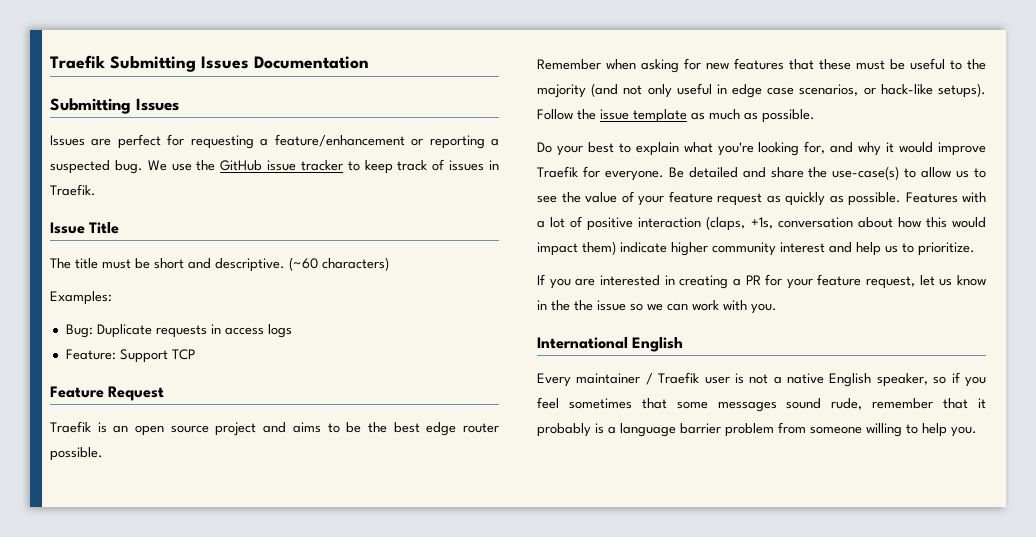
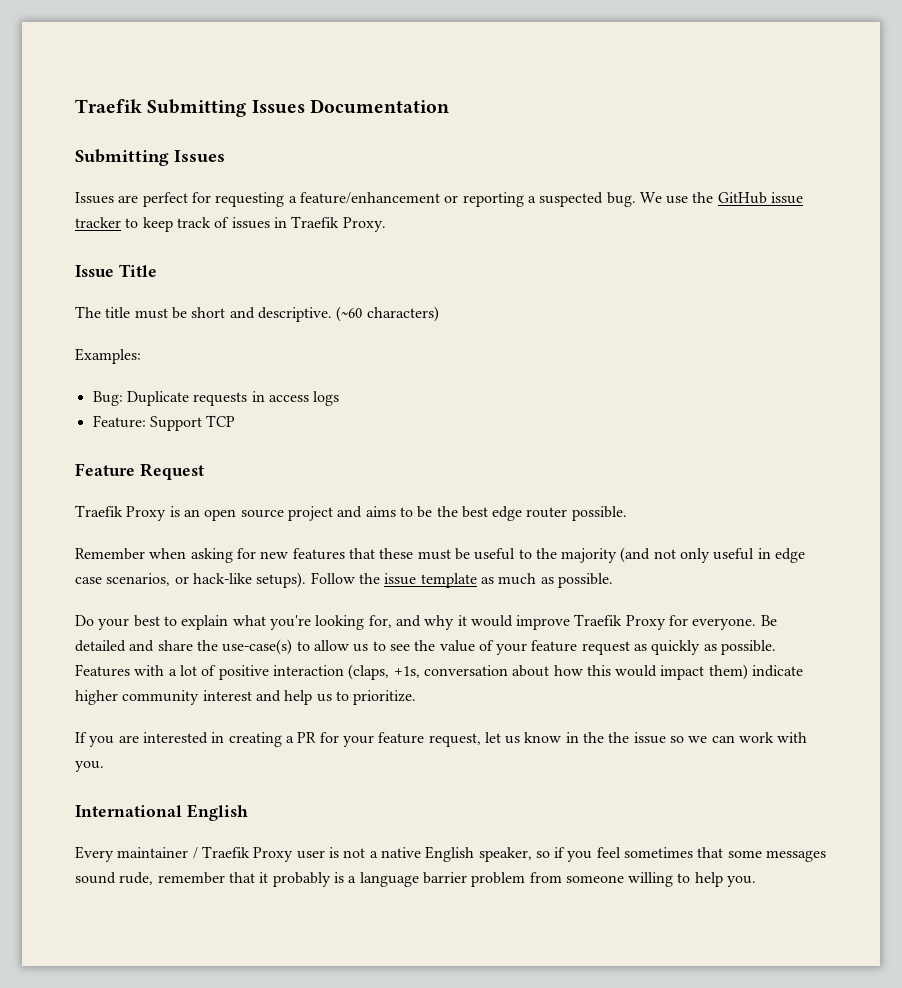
- We use the GitHub issue tracker to keep track of issues in Traefik.
+ We use the GitHub issue tracker to keep track of issues in Traefik Proxy.
- Traefik is an open source project and aims to be the best edge router possible.
+ Traefik Proxy is an open source project and aims to be the best edge router possible.
- Do your best to explain what you're looking for, and why it would improve Traefik for everyone.
+ Do your best to explain what you're looking for, and why it would improve Traefik Proxy for everyone.
- Every maintainer / Traefik user is not a native English speaker, so if you feel sometimes that some messages sound rude, remember that it probably is a language barrier problem from someone willing to help you.
+ Every maintainer / Traefik Proxy user is not a native English speaker, so if you feel sometimes that some messages sound rude, remember that it probably is a language barrier problem from someone willing to help you.

